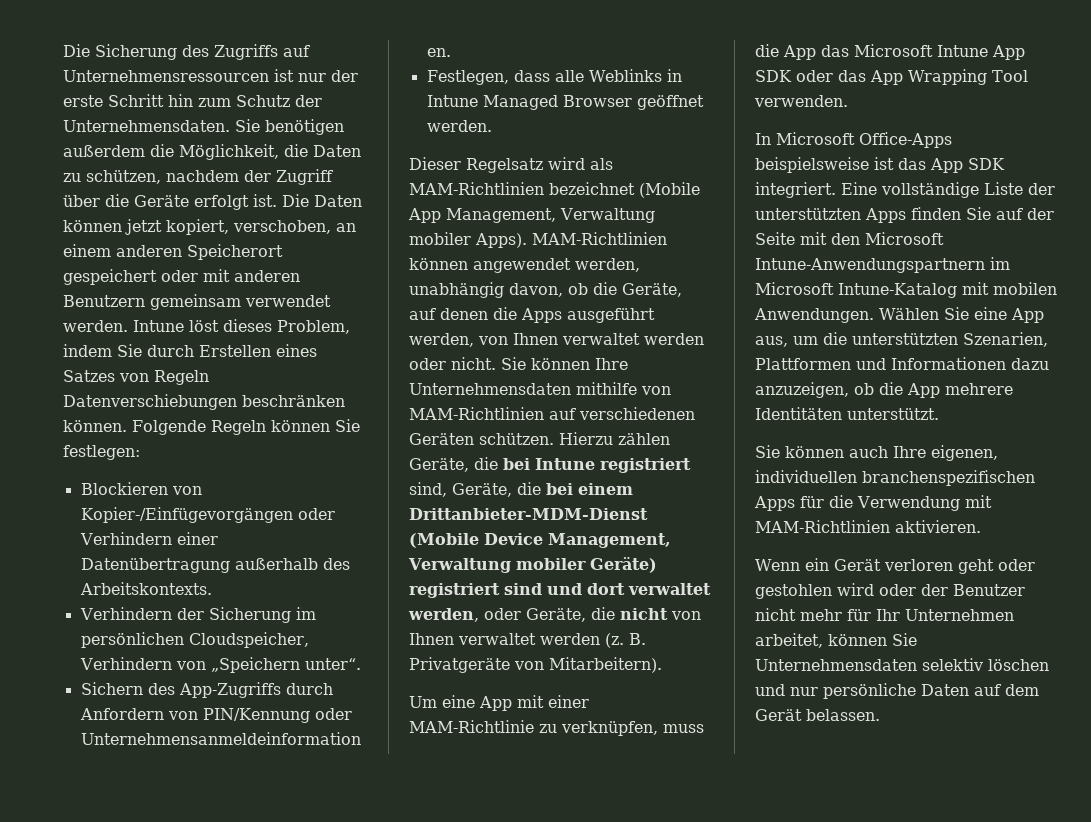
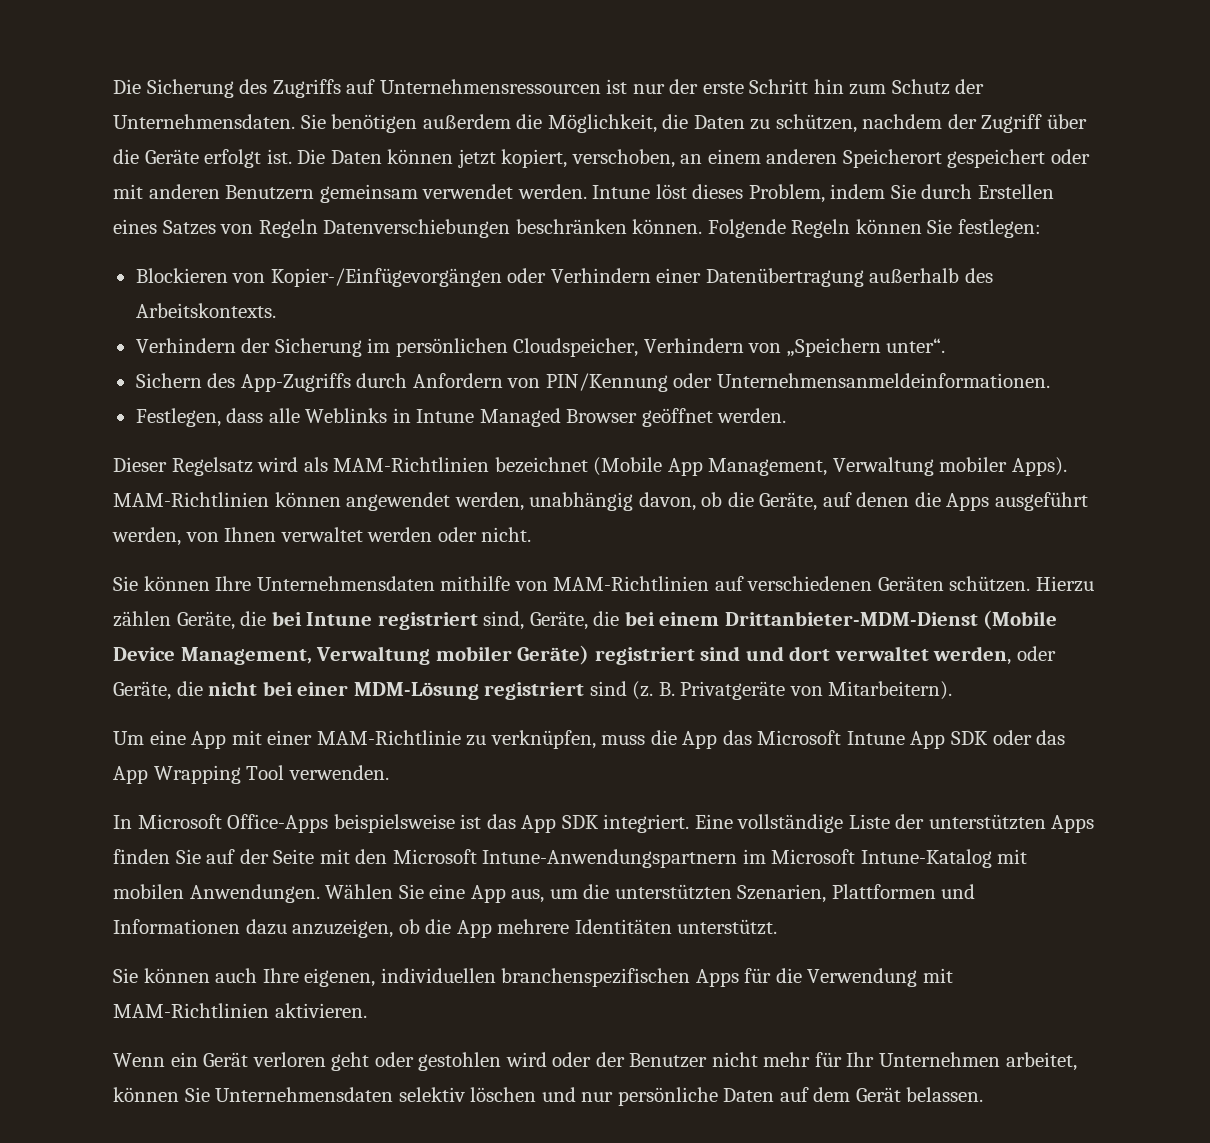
- MAM-Richtlinien können angewendet werden, unabhängig davon, ob die Geräte, auf denen die Apps ausgeführt werden, von Ihnen verwaltet werden oder nicht. Sie können Ihre Unternehmensdaten mithilfe von MAM-Richtlinien auf verschiedenen Geräten schützen.
+ MAM-Richtlinien können angewendet werden, unabhängig davon, ob die Geräte, auf denen die Apps ausgeführt werden, von Ihnen verwaltet werden oder nicht.
+ Sie können Ihre Unternehmensdaten mithilfe von MAM-Richtlinien auf verschiedenen Geräten schützen.
- Hierzu zählen Geräte, die bei Intune registriert sind, Geräte, die bei einem Drittanbieter-MDM-Dienst (Mobile Device Management, Verwaltung mobiler Geräte) registriert sind und dort verwaltet werden, oder Geräte, die nicht von Ihnen verwaltet werden (z.
+ Hierzu zählen Geräte, die bei Intune registriert sind, Geräte, die bei einem Drittanbieter-MDM-Dienst (Mobile Device Management, Verwaltung mobiler Geräte) registriert sind und dort verwaltet werden, oder Geräte, die nicht bei einer MDM-Lösung registriert sind (z.

